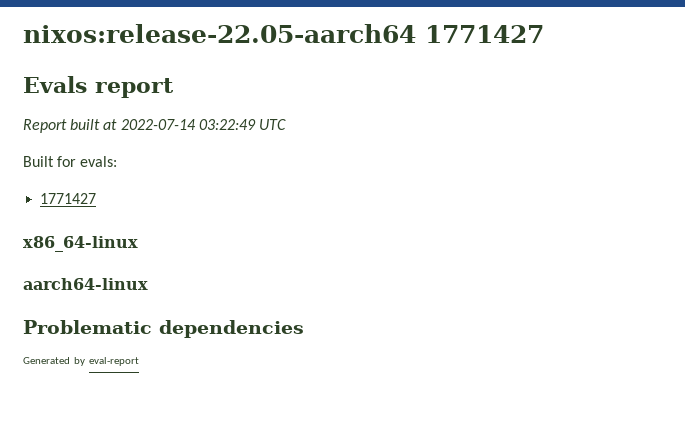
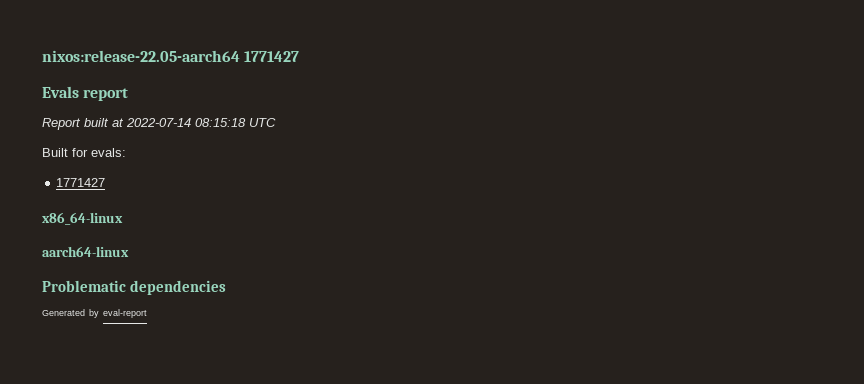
- Report built at 2022-07-14 03:22:49 UTC
+ Report built at 2022-07-14 08:15:18 UTC

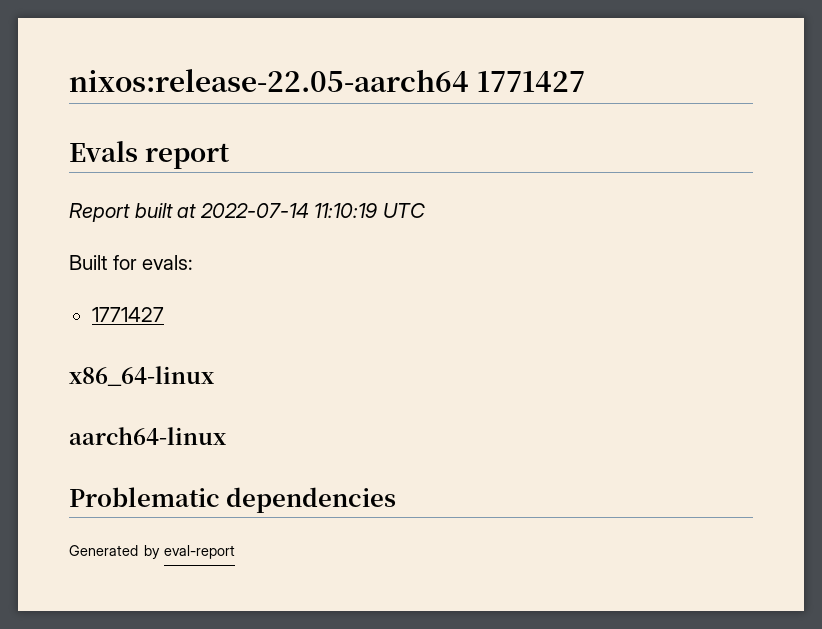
- Report built at 2022-07-14 08:15:18 UTC
+ Report built at 2022-07-14 11:10:19 UTC

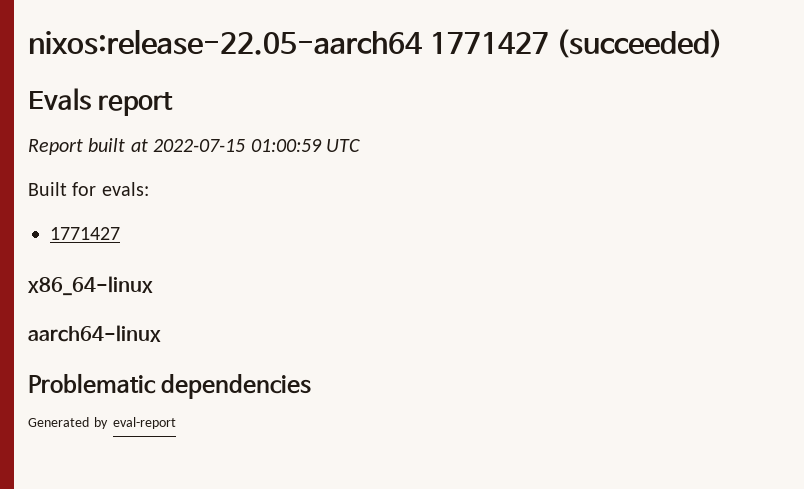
- nixos:release-22.05-aarch64 1771427
+ nixos:release-22.05-aarch64 1771427 (succeeded)
- Report built at 2022-07-14 11:10:19 UTC
+ Report built at 2022-07-15 01:00:59 UTC

